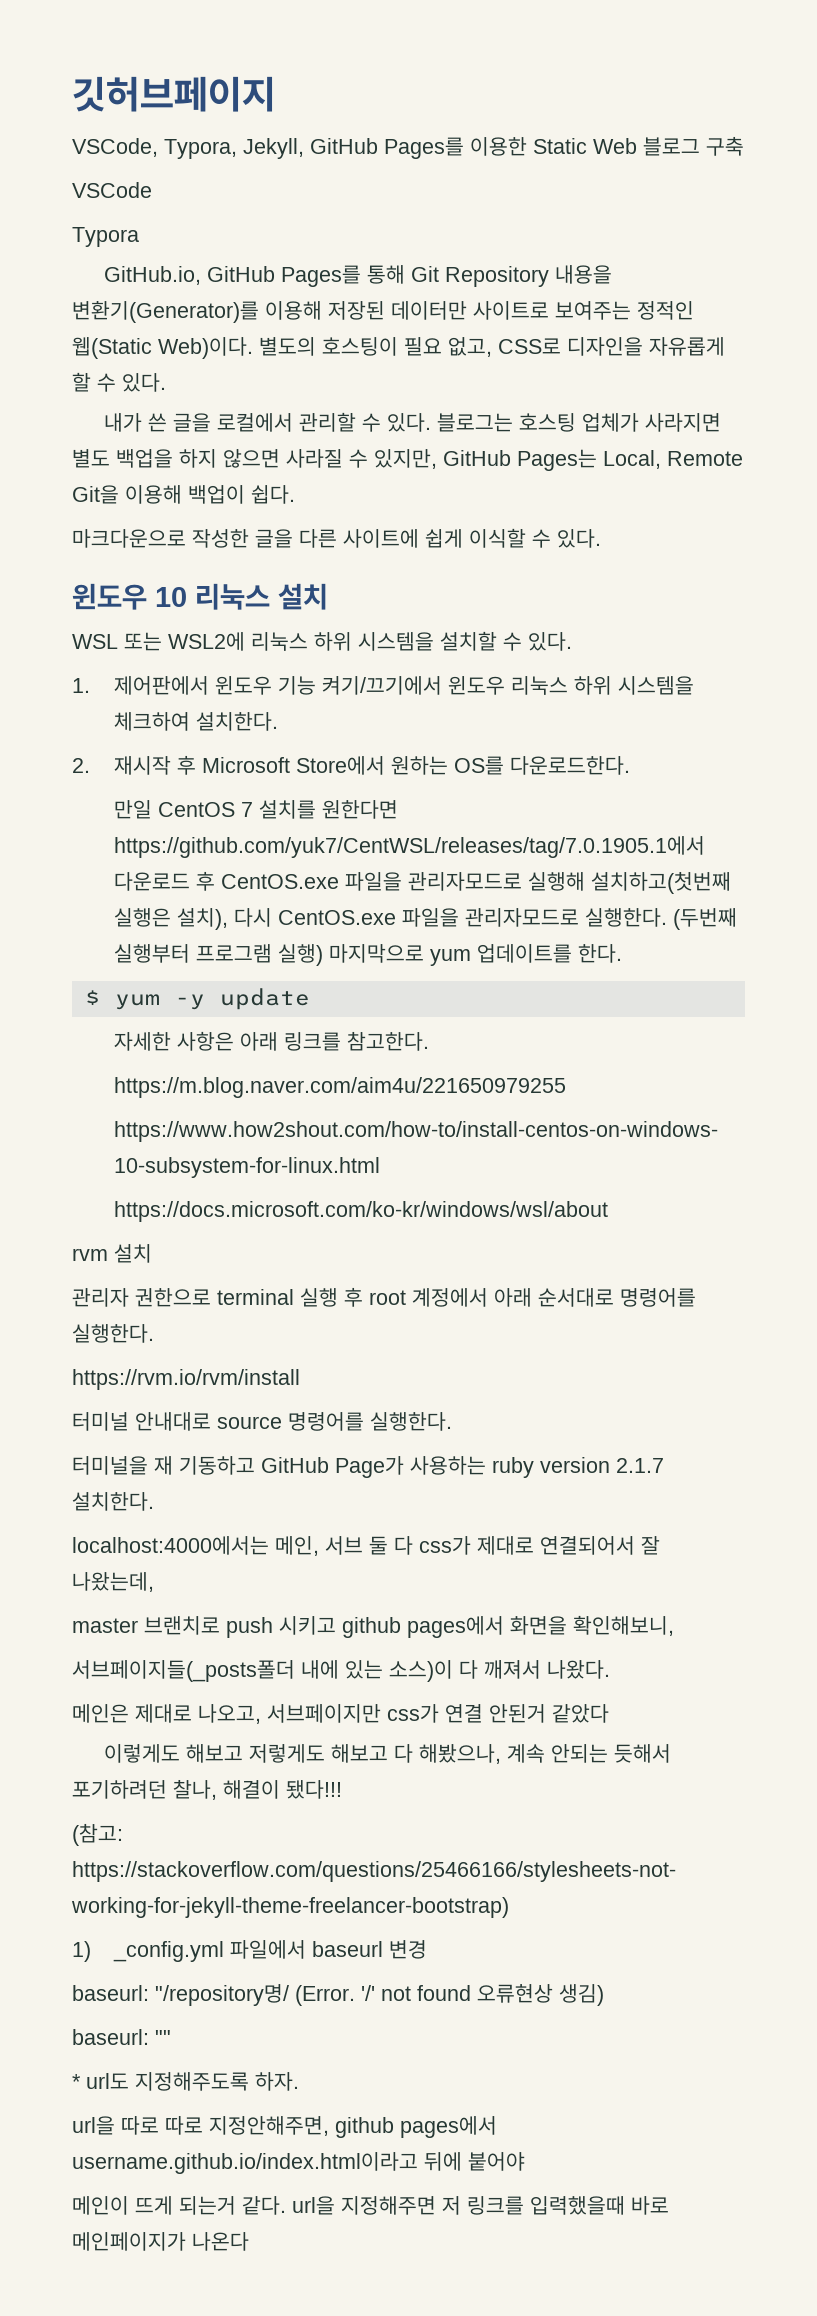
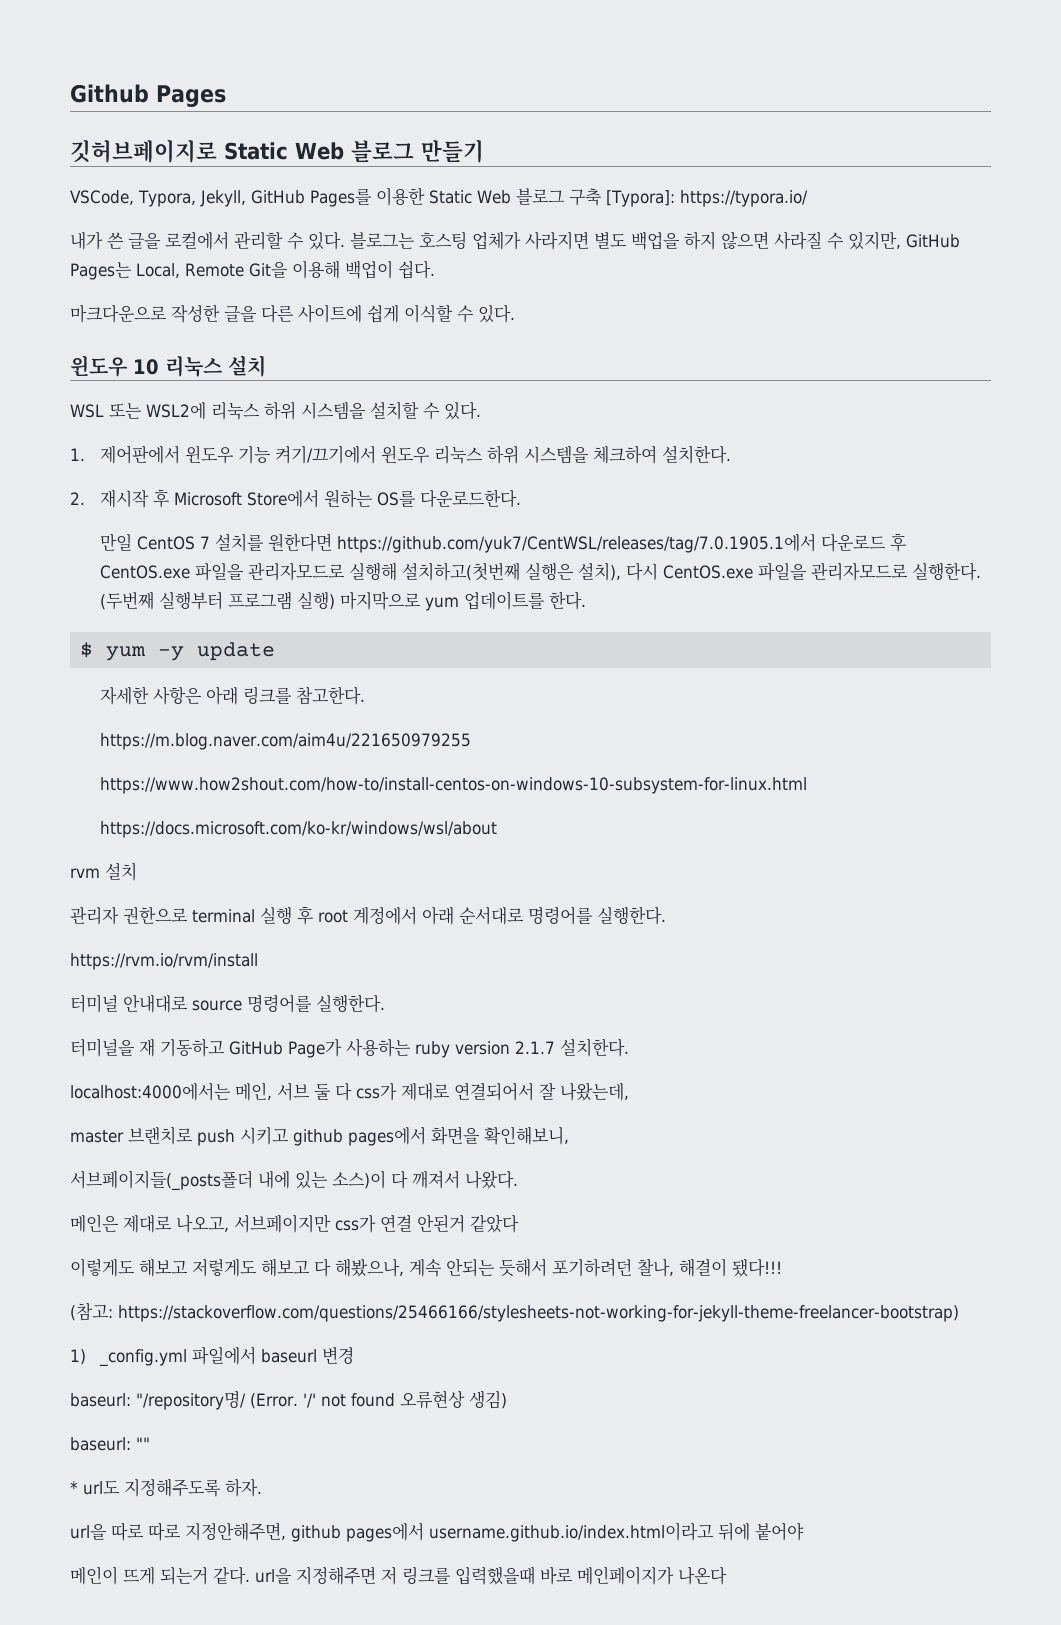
- 깃허브페이지
+ Github Pages
+ 깃허브페이지로 Static Web 블로그 만들기
- VSCode, Typora, Jekyll, GitHub Pages를 이용한 Static Web 블로그 구축
- VSCode
- Typora
- GitHub.io, GitHub Pages를 통해 Git Repository 내용을 변환기(Generator)를 이용해 저장된 데이터만 사이트로 보여주는 정적인 웹(Static Web)이다. 별도의 호스팅이 필요 없고, CSS로 디자인을 자유롭게 할 수 있다.
+ VSCode, Typora, Jekyll, GitHub Pages를 이용한 Static Web 블로그 구축 [Typora]: https://typora.io/

